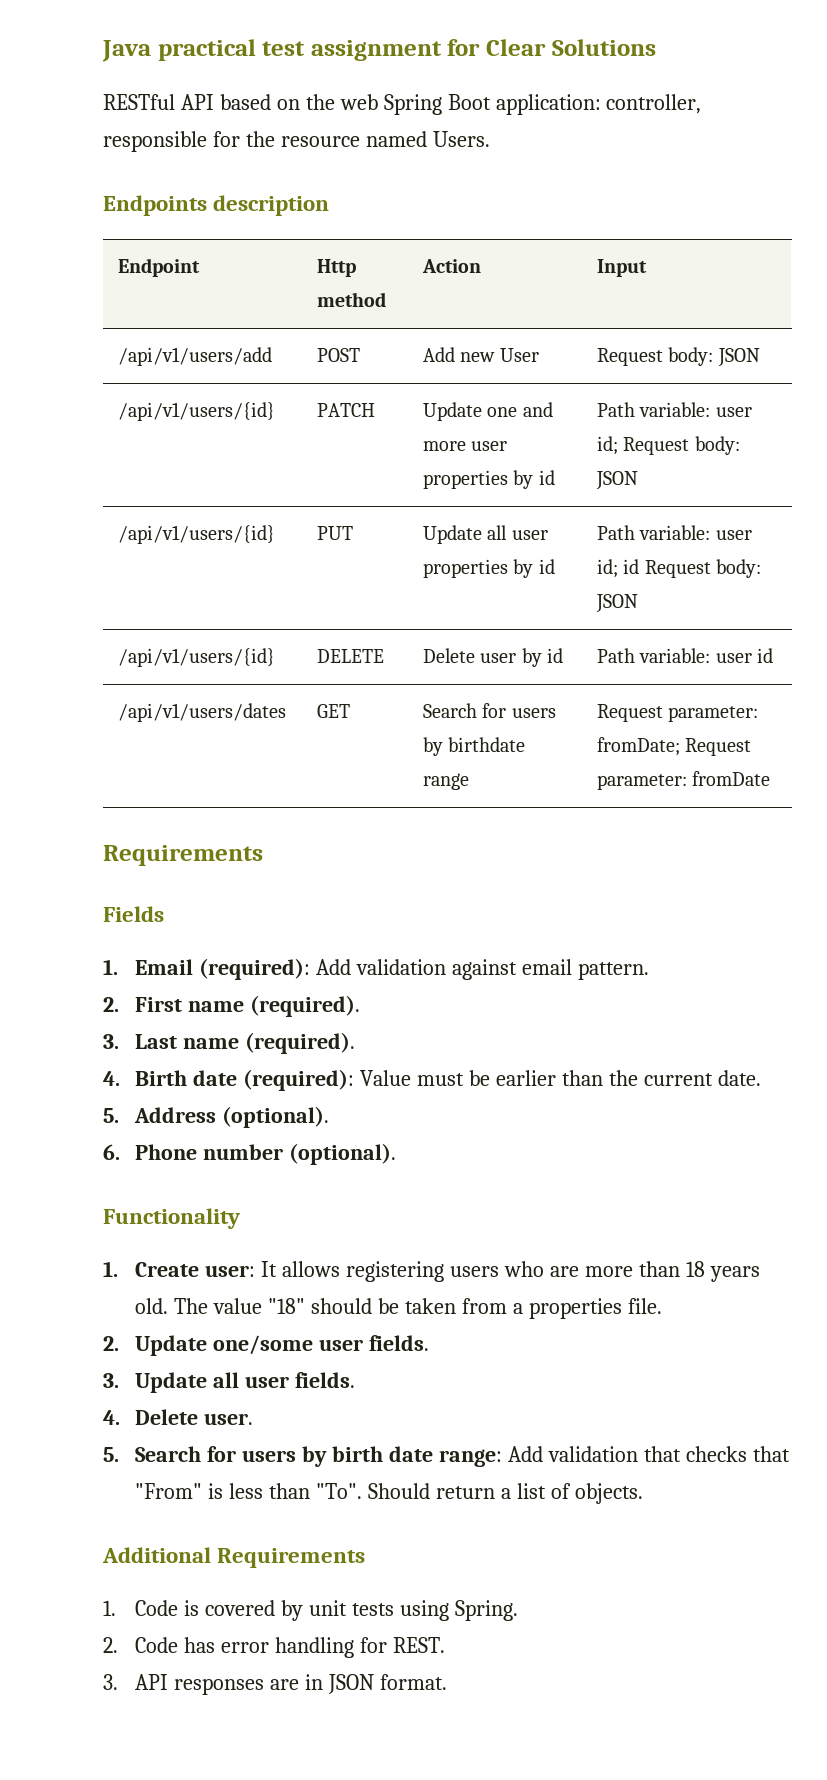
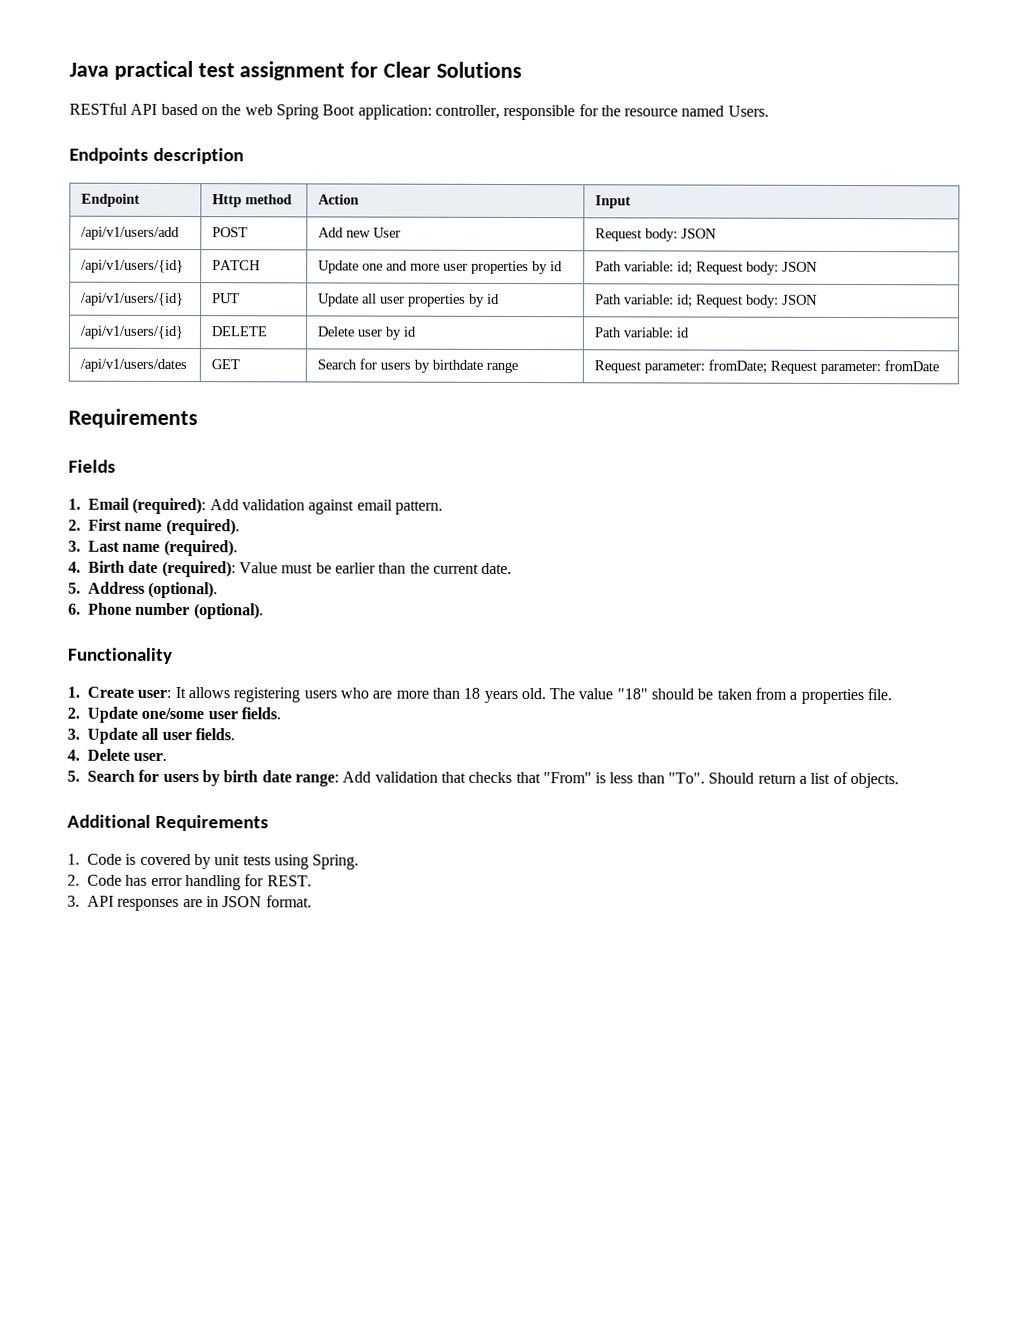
- /api/v1/users/{id} | PATCH | Update one and more user properties by id | Path variable: user id; Request body: JSON
+ /api/v1/users/{id} | PATCH | Update one and more user properties by id | Path variable: id; Request body: JSON
- /api/v1/users/{id} | PUT | Update all user properties by id | Path variable: user id; id Request body: JSON
+ /api/v1/users/{id} | PUT | Update all user properties by id | Path variable: id; Request body: JSON
- /api/v1/users/{id} | DELETE | Delete user by id | Path variable: user id
+ /api/v1/users/{id} | DELETE | Delete user by id | Path variable: id

